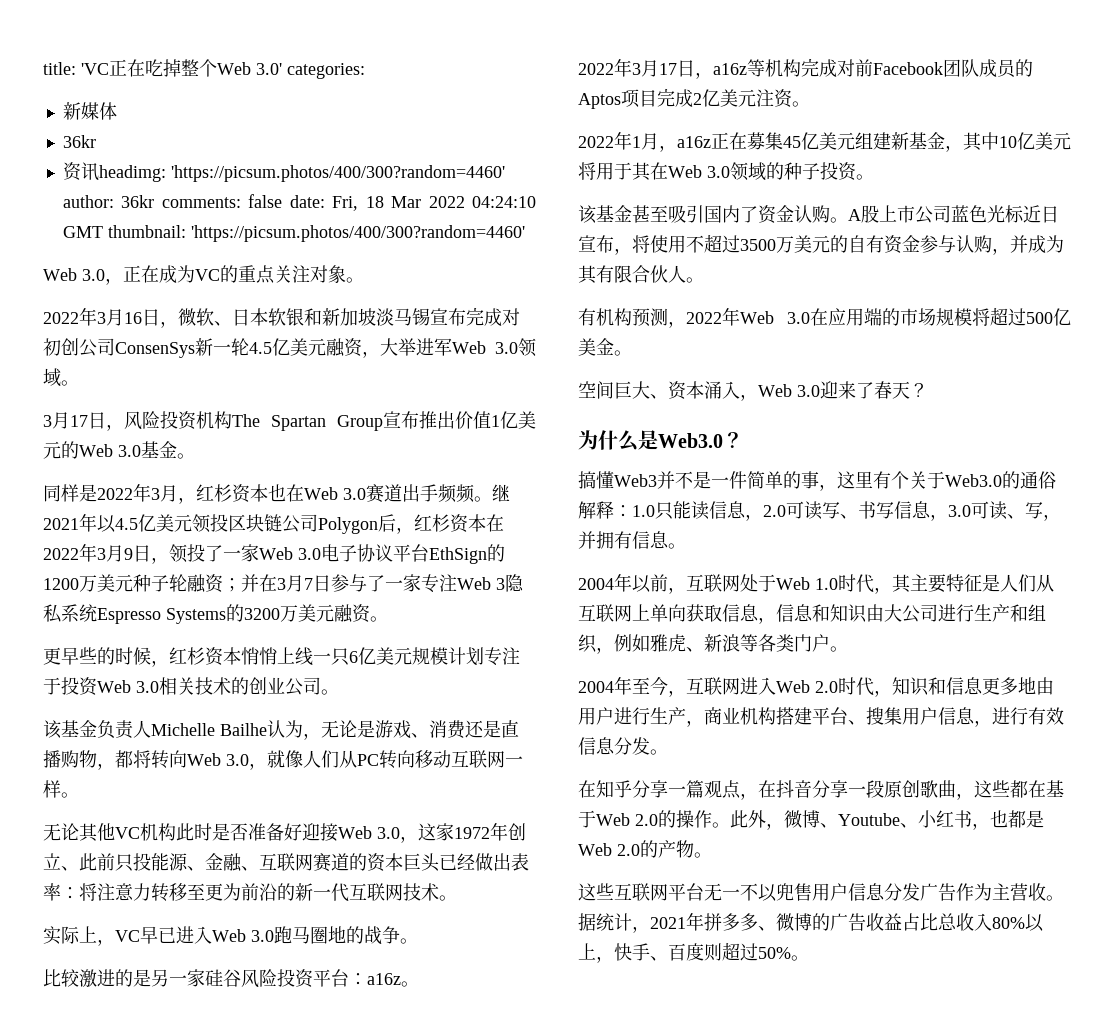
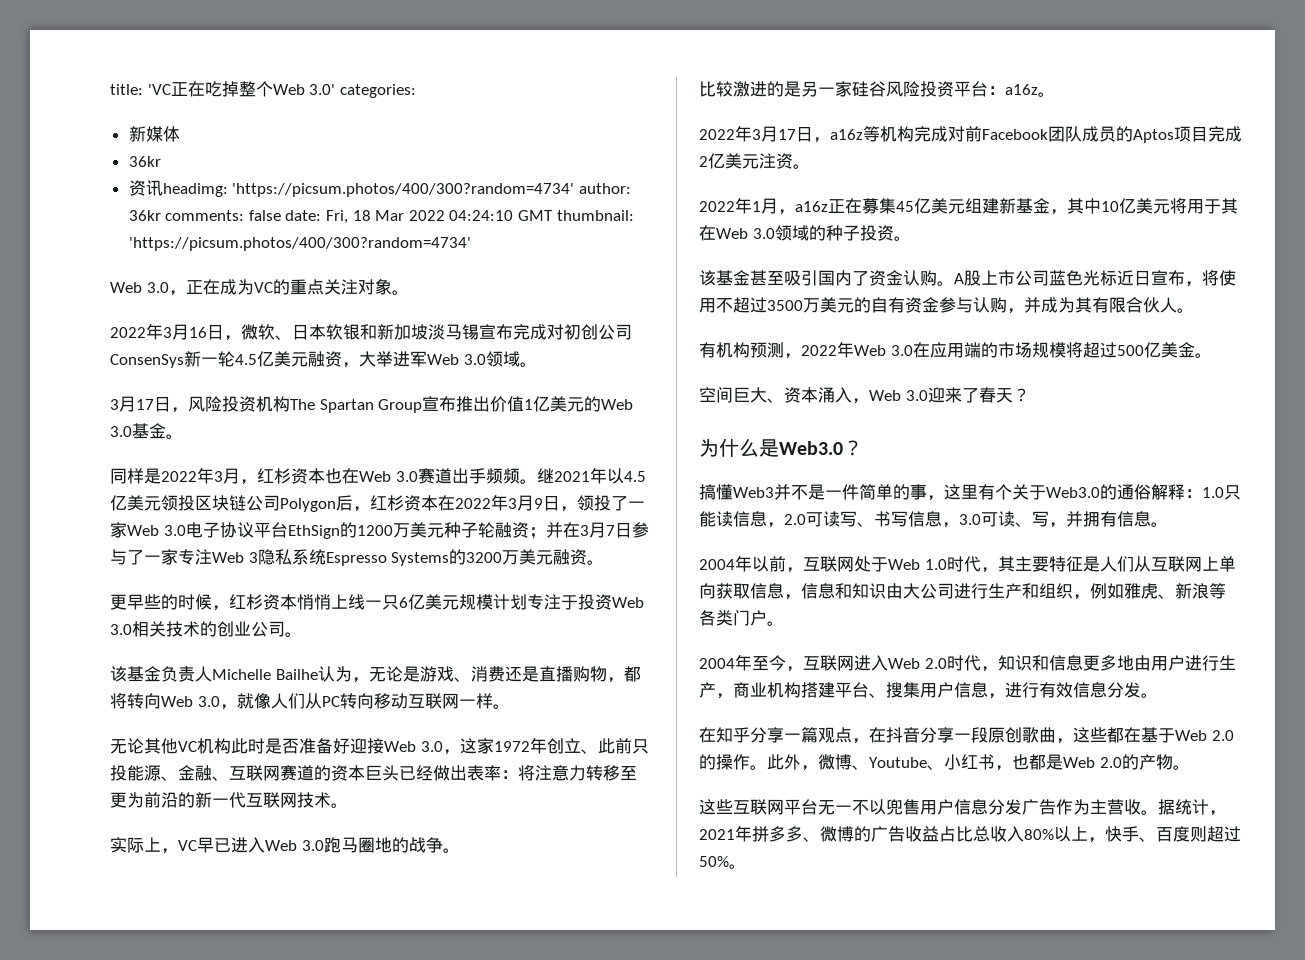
- 资讯headimg: 'https://picsum.photos/400/300?random=4460' author: 36kr comments: false date: Fri, 18 Mar 2022 04:24:10 GMT thumbnail: 'https://picsum.photos/400/300?random=4460'
+ 资讯headimg: 'https://picsum.photos/400/300?random=4734' author: 36kr comments: false date: Fri, 18 Mar 2022 04:24:10 GMT thumbnail: 'https://picsum.photos/400/300?random=4734'

